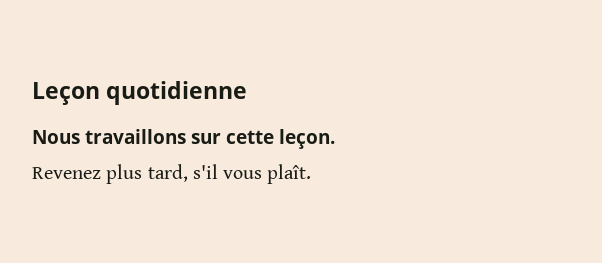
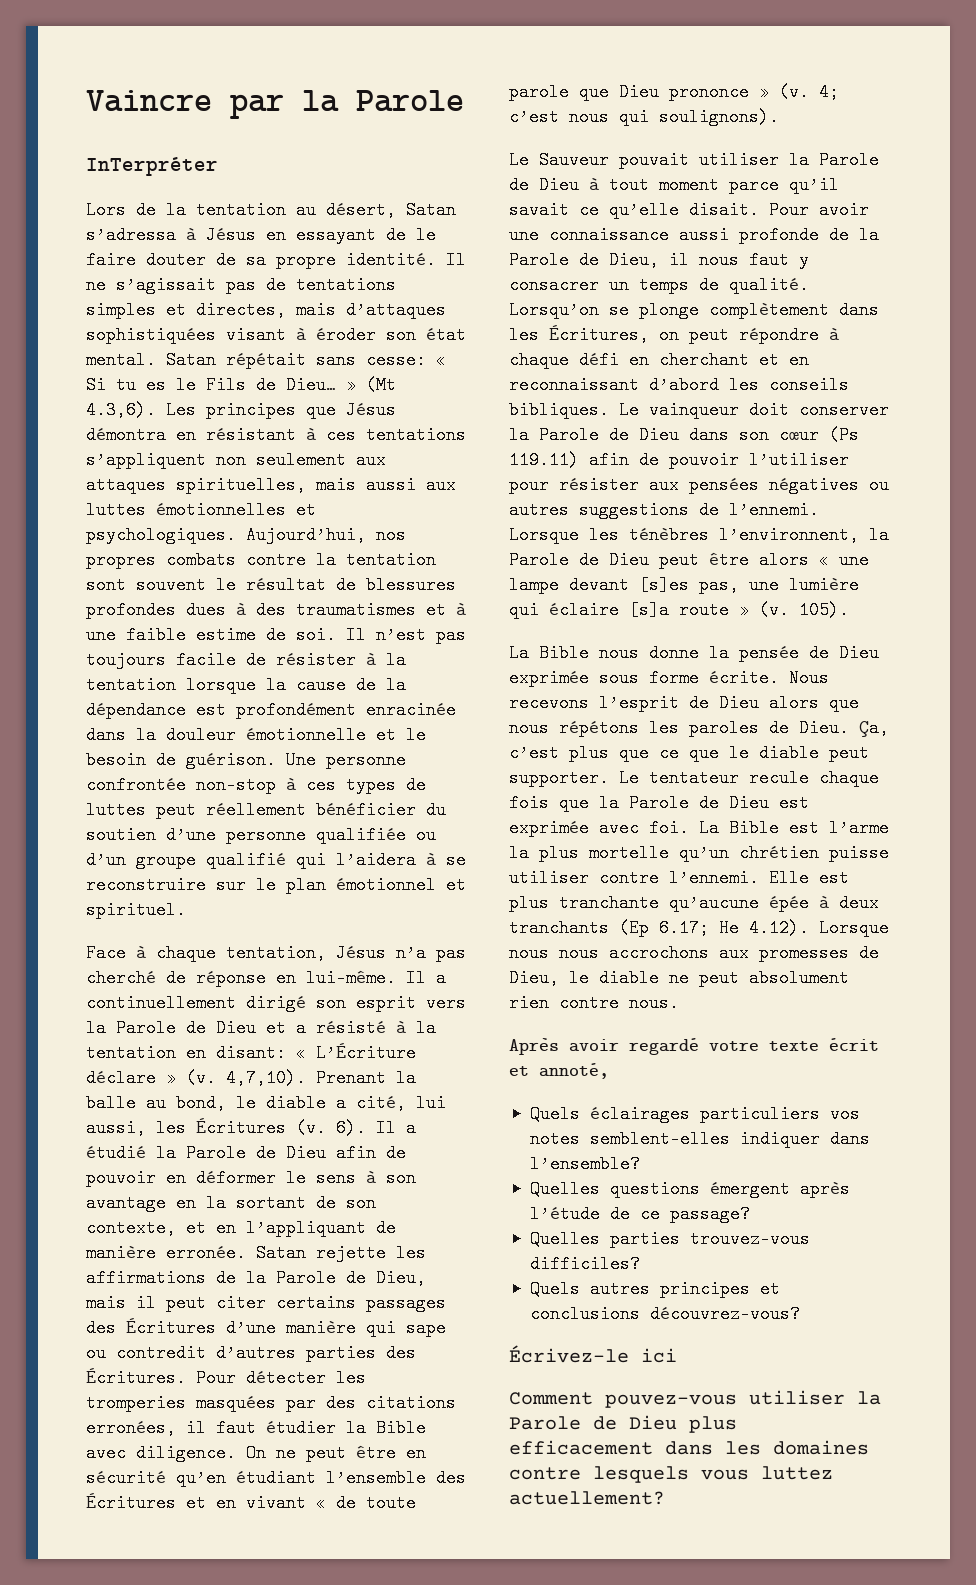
- Leçon quotidienne
- Nous travaillons sur cette leçon.
- Revenez plus tard, s'il vous plaît.
+ Vaincre par la Parole
+ InTerpréter
+ Lors de la tentation au désert, Satan s’adressa à Jésus en essayant de le faire douter de sa propre identité. Il ne s’agissait pas de tentations simples et directes, mais d’attaques sophistiquées visant à éroder son état mental. Satan répétait sans cesse: « Si tu es le Fils de Dieu… » (Mt 4.3,6). Les principes que Jésus démontra en résistant à ces tentations s’appliquent non seulement aux attaques spirituelles, mais aussi aux luttes émotionnelles et psychologiques. Aujourd’hui, nos propres combats contre la tentation sont souvent le résultat de blessures profondes dues à des traumatismes et à une faible estime de soi. Il n’est pas toujours facile de résister à la tentation lorsque la cause de la dépendance est profondément enracinée dans la douleur émotionnelle et le besoin de guérison. Une personne confrontée non-stop à ces types de luttes peut réellement bénéficier du soutien d’une personne qualifiée ou d’un groupe qualifié qui l’aidera à se reconstruire sur le plan émotionnel et spirituel.
+ Face à chaque tentation, Jésus n’a pas cherché de réponse en lui-même. Il a continuellement dirigé son esprit vers la Parole de Dieu et a résisté à la tentation en disant: « L’Écriture déclare » (v. 4,7,10). Prenant la balle au bond, le diable a cité, lui aussi, les Écritures (v. 6). Il a étudié la Parole de Dieu afin de pouvoir en déformer le sens à son avantage en la sortant de son contexte, et en l’appliquant de manière erronée. Satan rejette les affirmations de la Parole de Dieu, mais il peut citer certains passages des Écritures d’une manière qui sape ou contredit d’autres parties des Écritures. Pour détecter les tromperies masquées par des citations erronées, il faut étudier la Bible avec diligence. On ne peut être en sécurité qu’en étudiant l’ensemble des Écritures et en vivant « de toute parole que Dieu prononce » (v. 4; c’est nous qui soulignons).
+ Le Sauveur pouvait utiliser la Parole de Dieu à tout moment parce qu’il savait ce qu’elle disait. Pour avoir une connaissance aussi profonde de la Parole de Dieu, il nous faut y consacrer un temps de qualité. Lorsqu’on se plonge complètement dans les Écritures, on peut répondre à chaque défi en cherchant et en reconnaissant d’abord les conseils bibliques. Le vainqueur doit conserver la Parole de Dieu dans son cœur (Ps 119.11) afin de pouvoir l’utiliser pour résister aux pensées négatives ou autres suggestions de l’ennemi. Lorsque les ténèbres l’environnent, la Parole de Dieu peut être alors « une lampe devant [s]es pas, une lumière qui éclaire [s]a route » (v. 105).
+ La Bible nous donne la pensée de Dieu exprimée sous forme écrite. Nous recevons l’esprit de Dieu alors que nous répétons les paroles de Dieu. Ça, c’est plus que ce que le diable peut supporter. Le tentateur recule chaque fois que la Parole de Dieu est exprimée avec foi. La Bible est l’arme la plus mortelle qu’un chrétien puisse utiliser contre l’ennemi. Elle est plus tranchante qu’aucune épée à deux tranchants (Ep 6.17; He 4.12). Lorsque nous nous accrochons aux promesses de Dieu, le diable ne peut absolument rien contre nous.
+ Après avoir regardé votre texte écrit et annoté,
+ Quels éclairages particuliers vos notes semblent-elles indiquer dans l’ensemble?
+ Quelles questions émergent après l’étude de ce passage?
+ Quelles parties trouvez-vous difficiles?
+ Quels autres principes et conclusions découvrez-vous?
+ Écrivez-le ici
+ Comment pouvez-vous utiliser la Parole de Dieu plus efficacement dans les domaines contre lesquels vous luttez actuellement?

